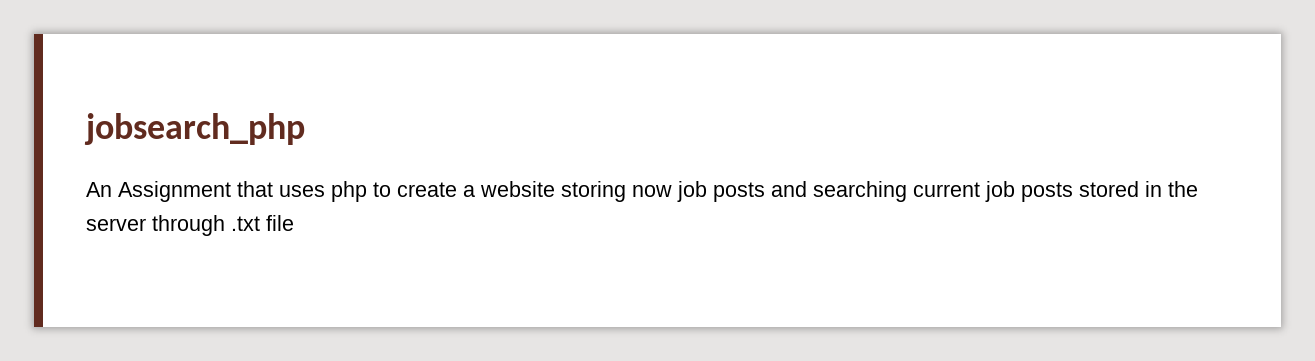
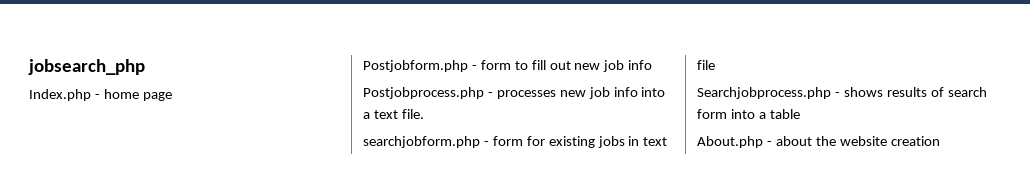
- An Assignment that uses php to create a website storing now job posts and searching current job posts stored in the server through .txt file
+ Index.php - home page
+ Postjobform.php - form to fill out new job info
+ Postjobprocess.php - processes new job info into a text file.
+ searchjobform.php - form for existing jobs in text file
+ Searchjobprocess.php - shows results of search form into a table
+ About.php - about the website creation

